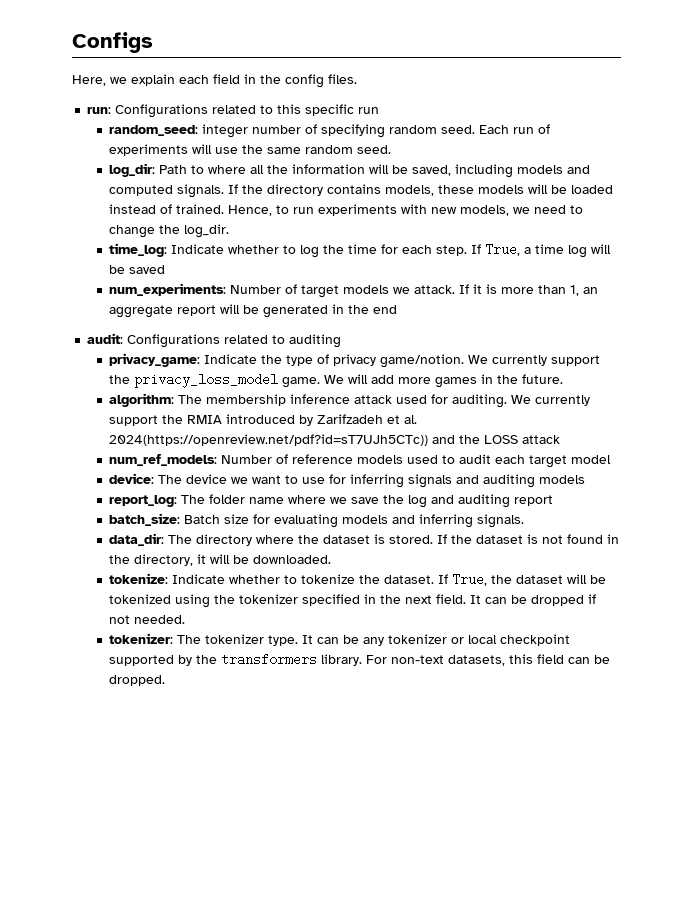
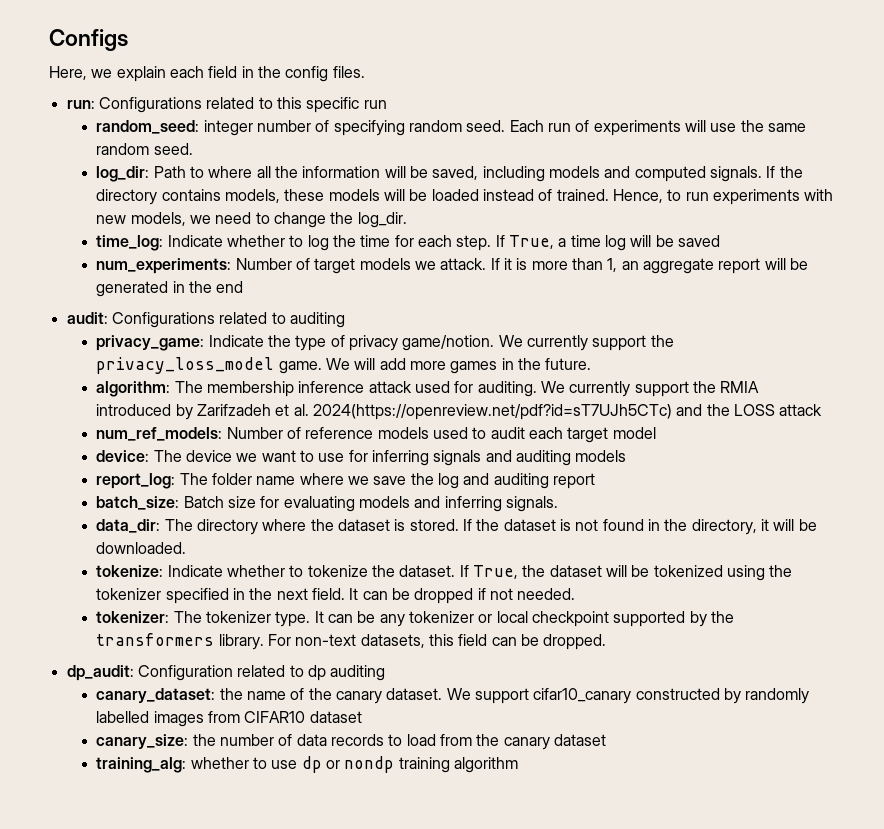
- We currently support the RMIA introduced by Zarifzadeh et al. 2024(https://openreview.net/pdf?id=sT7UJh5CTc)) and the LOSS attack
+ We currently support the RMIA introduced by Zarifzadeh et al. 2024(https://openreview.net/pdf?id=sT7UJh5CTc) and the LOSS attack
+ dp_audit: Configuration related to dp auditing
+ canary_dataset: the name of the canary dataset. We support cifar10_canary constructed by randomly labelled images from CIFAR10 dataset
+ canary_size: the number of data records to load from the canary dataset
+ training_alg: whether to use dp or nondp training algorithm

